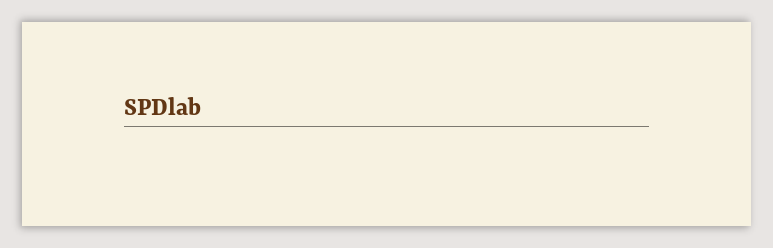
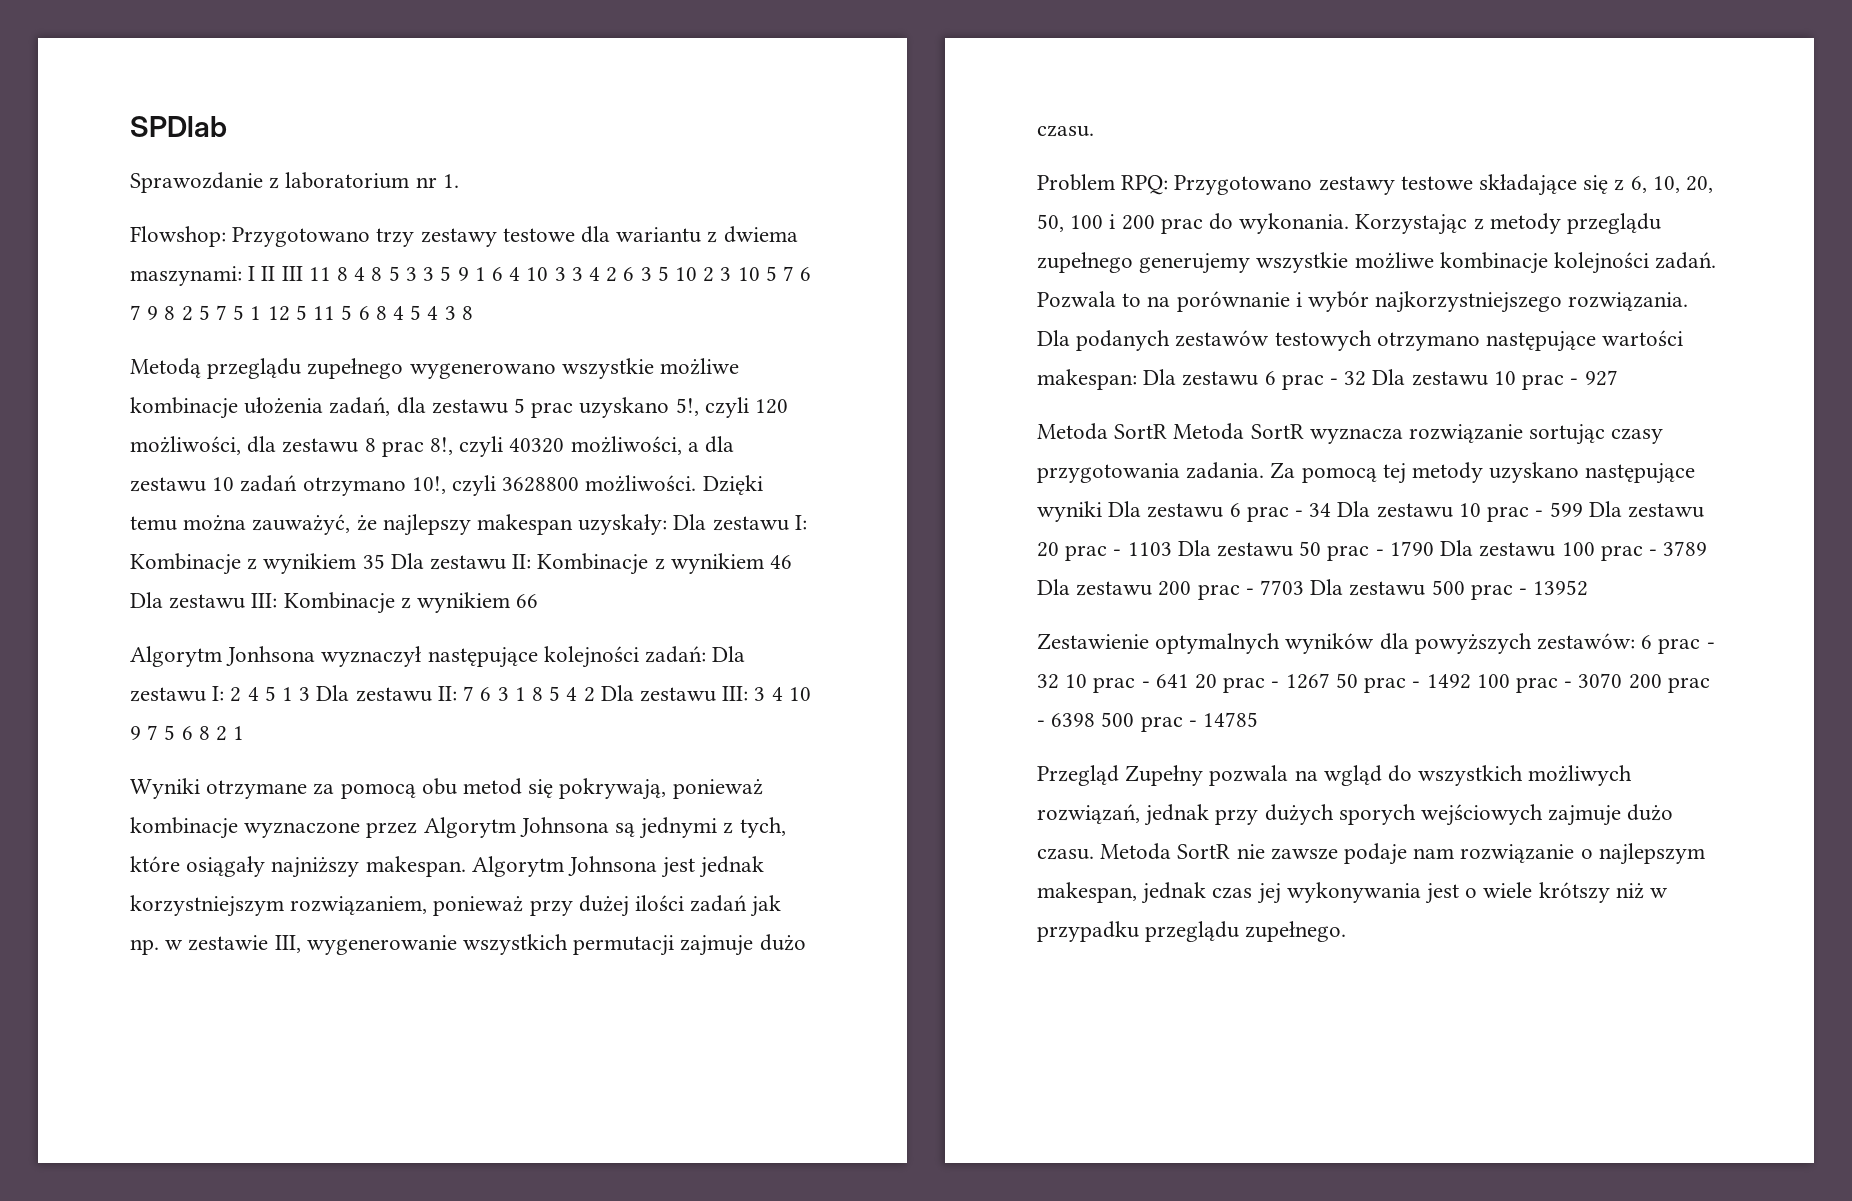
+ Sprawozdanie z laboratorium nr 1.
+ Flowshop: Przygotowano trzy zestawy testowe dla wariantu z dwiema maszynami: I II III 11 8 4 8 5 3 3 5 9 1 6 4 10 3 3 4 2 6 3 5 10 2 3 10 5 7 6 7 9 8 2 5 7 5 1 12 5 11 5 6 8 4 5 4 3 8
+ Metodą przeglądu zupełnego wygenerowano wszystkie możliwe kombinacje ułożenia zadań, dla zestawu 5 prac uzyskano 5!, czyli 120 możliwości, dla zestawu 8 prac 8!, czyli 40320 możliwości, a dla zestawu 10 zadań otrzymano 10!, czyli 3628800 możliwości. Dzięki temu można zauważyć, że najlepszy makespan uzyskały: Dla zestawu I: Kombinacje z wynikiem 35 Dla zestawu II: Kombinacje z wynikiem 46 Dla zestawu III: Kombinacje z wynikiem 66
+ Algorytm Jonhsona wyznaczył następujące kolejności zadań: Dla zestawu I: 2 4 5 1 3 Dla zestawu II: 7 6 3 1 8 5 4 2 Dla zestawu III: 3 4 10 9 7 5 6 8 2 1
+ Wyniki otrzymane za pomocą obu metod się pokrywają, ponieważ kombinacje wyznaczone przez Algorytm Johnsona są jednymi z tych, które osiągały najniższy makespan. Algorytm Johnsona jest jednak korzystniejszym rozwiązaniem, ponieważ przy dużej ilości zadań jak np. w zestawie III, wygenerowanie wszystkich permutacji zajmuje dużo czasu.
+ Problem RPQ: Przygotowano zestawy testowe składające się z 6, 10, 20, 50, 100 i 200 prac do wykonania. Korzystając z metody przeglądu zupełnego generujemy wszystkie możliwe kombinacje kolejności zadań. Pozwala to na porównanie i wybór najkorzystniejszego rozwiązania. Dla podanych zestawów testowych otrzymano następujące wartości makespan: Dla zestawu 6 prac - 32 Dla zestawu 10 prac - 927
+ Metoda SortR Metoda SortR wyznacza rozwiązanie sortując czasy przygotowania zadania. Za pomocą tej metody uzyskano następujące wyniki Dla zestawu 6 prac - 34 Dla zestawu 10 prac - 599 Dla zestawu 20 prac - 1103 Dla zestawu 50 prac - 1790 Dla zestawu 100 prac - 3789 Dla zestawu 200 prac - 7703 Dla zestawu 500 prac - 13952
+ Zestawienie optymalnych wyników dla powyższych zestawów: 6 prac - 32 10 prac - 641 20 prac - 1267 50 prac - 1492 100 prac - 3070 200 prac - 6398 500 prac - 14785
+ Przegląd Zupełny pozwala na wgląd do wszystkich możliwych rozwiązań, jednak przy dużych sporych wejściowych zajmuje dużo czasu. Metoda SortR nie zawsze podaje nam rozwiązanie o najlepszym makespan, jednak czas jej wykonywania jest o wiele krótszy niż w przypadku przeglądu zupełnego.

